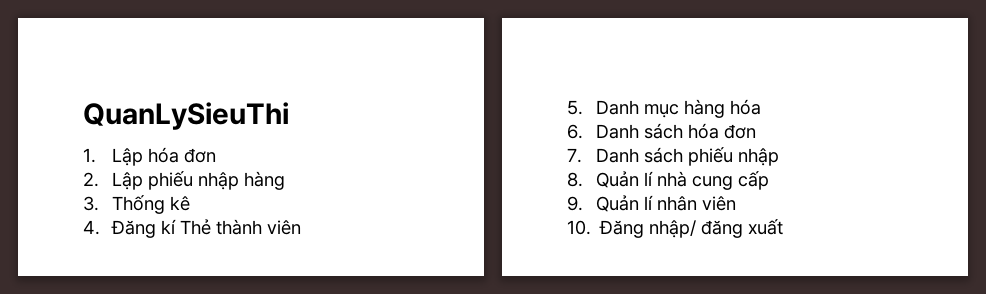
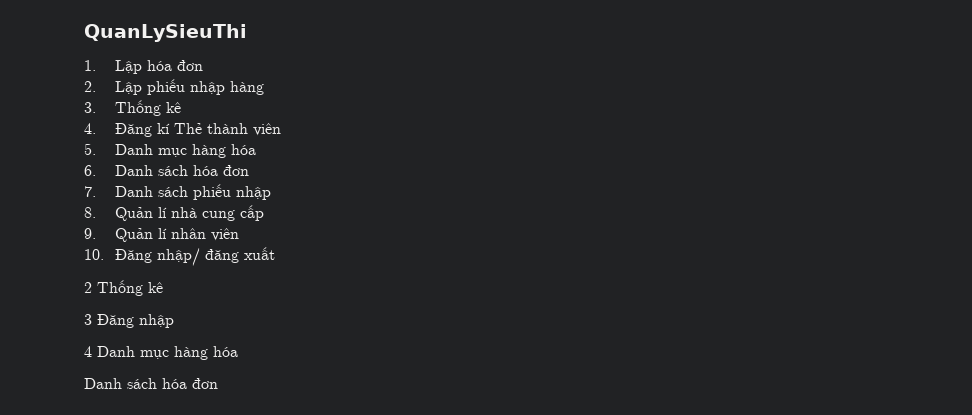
+ 2 Thống kê
+ 3 Đăng nhập
+ 4 Danh mục hàng hóa
+ Danh sách hóa đơn

